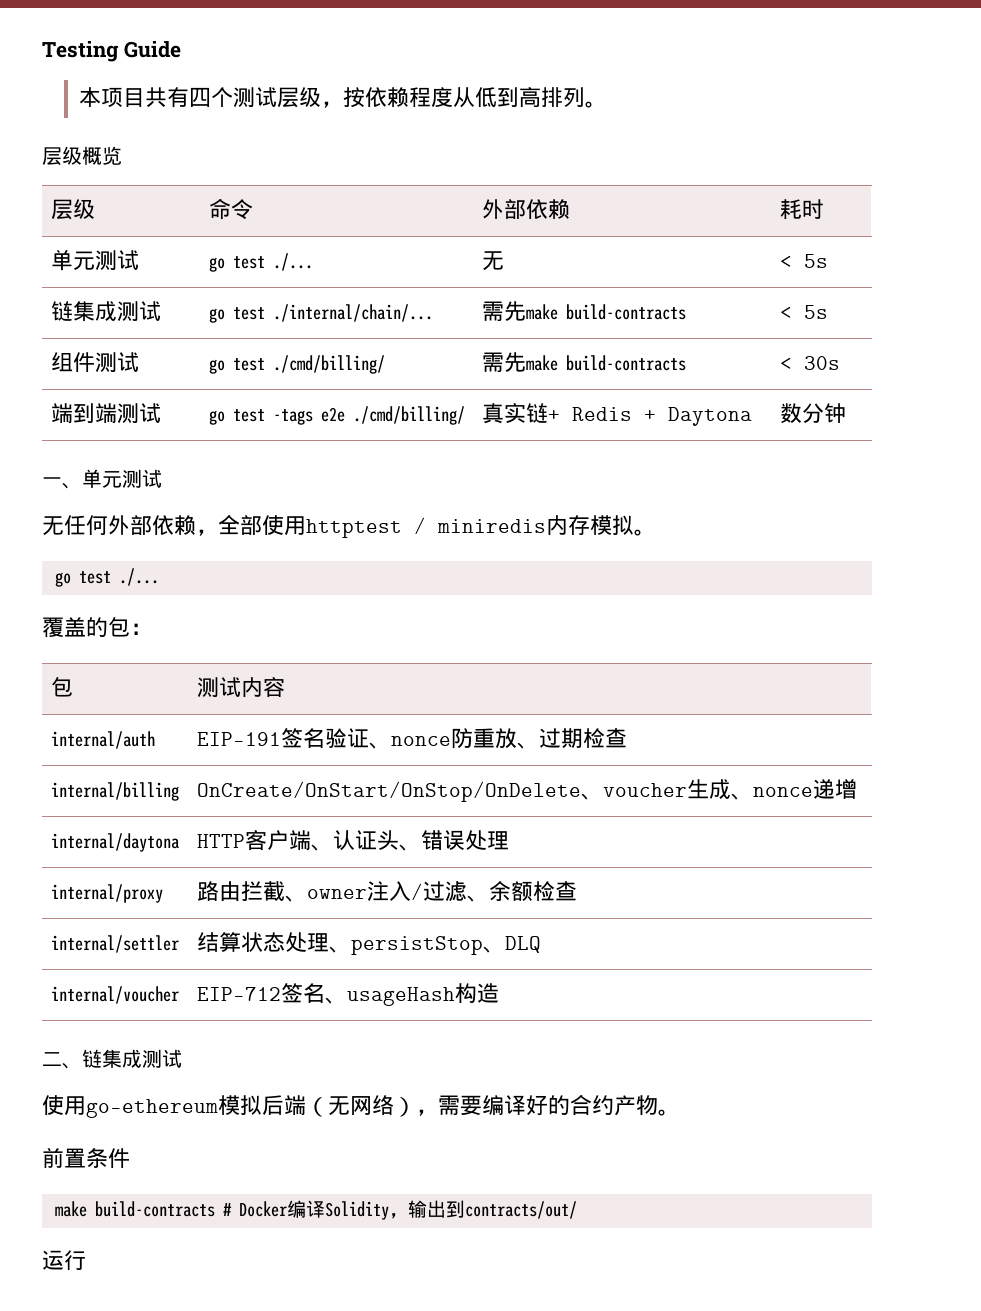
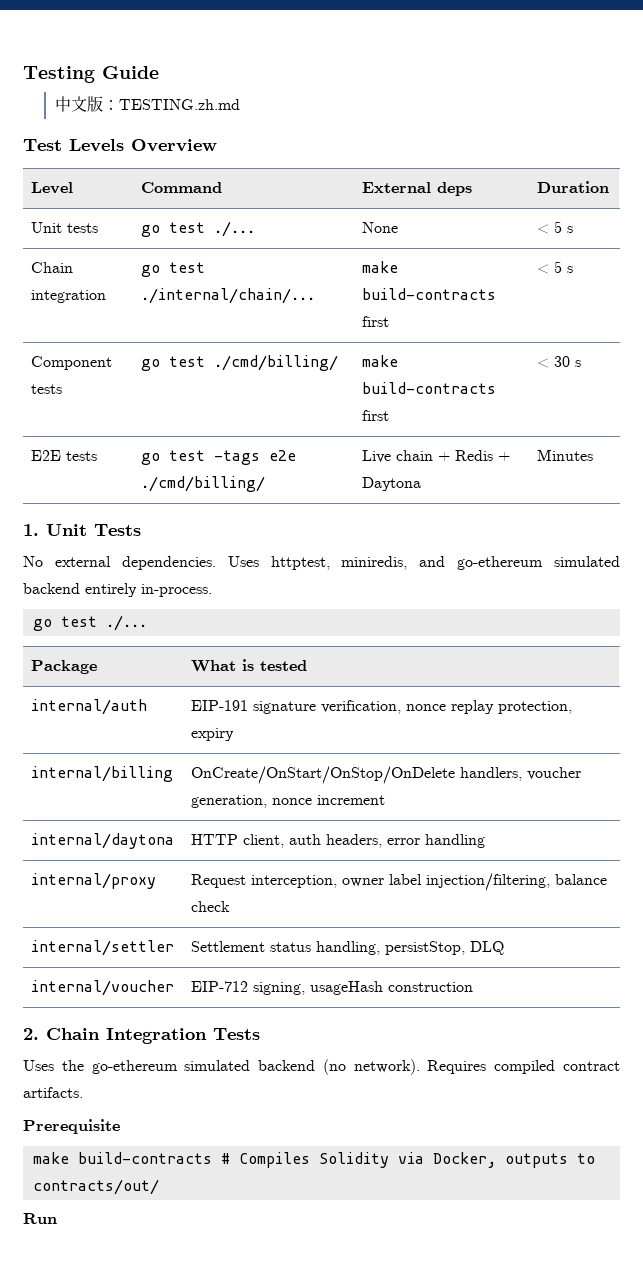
- 本项目共有四个测试层级，按依赖程度从低到高排列。
- 层级概览
- 层级 | 命令 | 外部依赖 | 耗时
- 单元测试 | go test ./... | 无 | < 5s
- 链集成测试 | go test ./internal/chain/... | 需先make build-contracts | < 5s
- 组件测试 | go test ./cmd/billing/ | 需先make build-contracts | < 30s
- 端到端测试 | go test -tags e2e ./cmd/billing/ | 真实链+ Redis + Daytona | 数分钟
- 一、单元测试
- 无任何外部依赖，全部使用httptest / miniredis内存模拟。
+ 中文版：TESTING.zh.md
+ Test Levels Overview
+ Level | Command | External deps | Duration
+ Unit tests | go test ./... | None | < 5 s
+ Chain integration | go test ./internal/chain/... | make build-contracts first | < 5 s
+ Component tests | go test ./cmd/billing/ | make build-contracts first | < 30 s
+ E2E tests | go test -tags e2e ./cmd/billing/ | Live chain + Redis + Daytona | Minutes
+ 1. Unit Tests
+ No external dependencies. Uses httptest, miniredis, and go-ethereum simulated backend entirely in-process.
  go test ./...
- 覆盖的包：
- 包 | 测试内容
- internal/auth | EIP-191签名验证、nonce防重放、过期检查
- internal/billing | OnCreate/OnStart/OnStop/OnDelete、voucher生成、nonce递增
- internal/daytona | HTTP客户端、认证头、错误处理
- internal/proxy | 路由拦截、owner注入/过滤、余额检查
- internal/settler | 结算状态处理、persistStop、DLQ
- internal/voucher | EIP-712签名、usageHash构造
- 二、链集成测试
- 使用go-ethereum模拟后端（无网络），需要编译好的合约产物。
- 前置条件
- make build-contracts # Docker编译Solidity，输出到contracts/out/
+ Package | What is tested
+ internal/auth | EIP-191 signature verification, nonce replay protection, expiry
+ internal/billing | OnCreate/OnStart/OnStop/OnDelete handlers, voucher generation, nonce increment
+ internal/daytona | HTTP client, auth headers, error handling
+ internal/proxy | Request interception, owner label injection/filtering, balance check
+ internal/settler | Settlement status handling, persistStop, DLQ
+ internal/voucher | EIP-712 signing, usageHash construction
+ 2. Chain Integration Tests
+ Uses the go-ethereum simulated backend (no network). Requires compiled contract artifacts.
+ Prerequisite
+ make build-contracts # Compiles Solidity via Docker, outputs to contracts/out/
- 运行
+ Run

